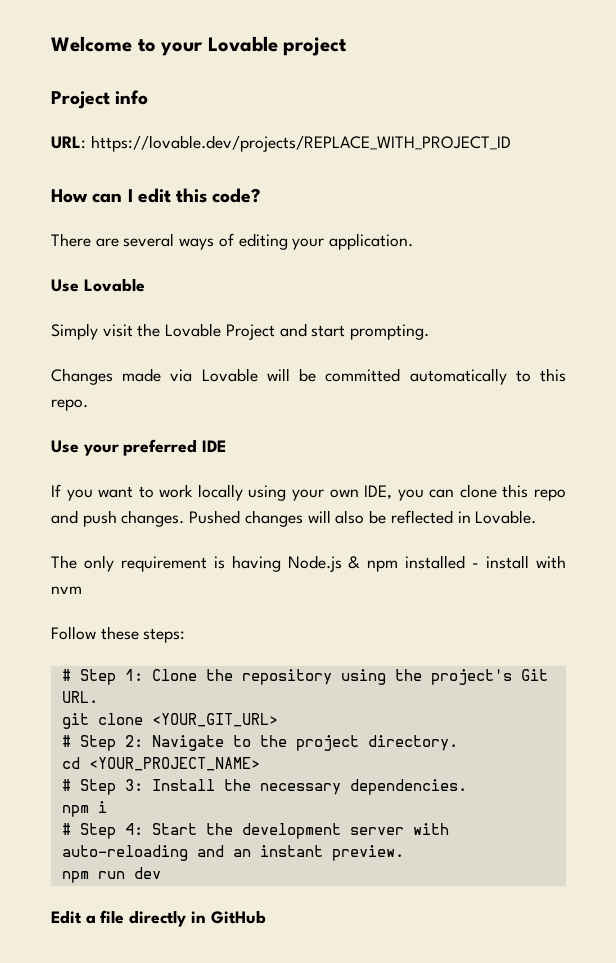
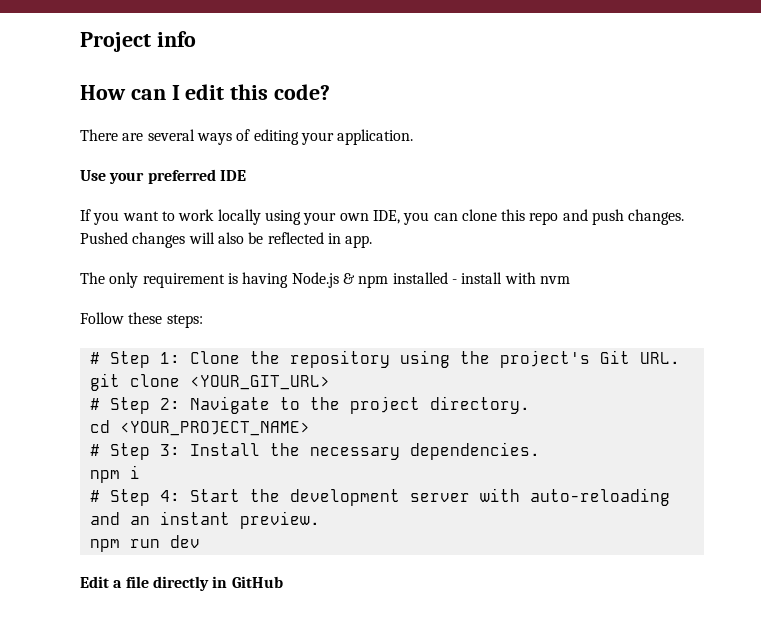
- Welcome to your Lovable project
- URL: https://lovable.dev/projects/REPLACE_WITH_PROJECT_ID
- Use Lovable
- Simply visit the Lovable Project and start prompting.
- Changes made via Lovable will be committed automatically to this repo.
- Pushed changes will also be reflected in Lovable.
+ Pushed changes will also be reflected in app.

